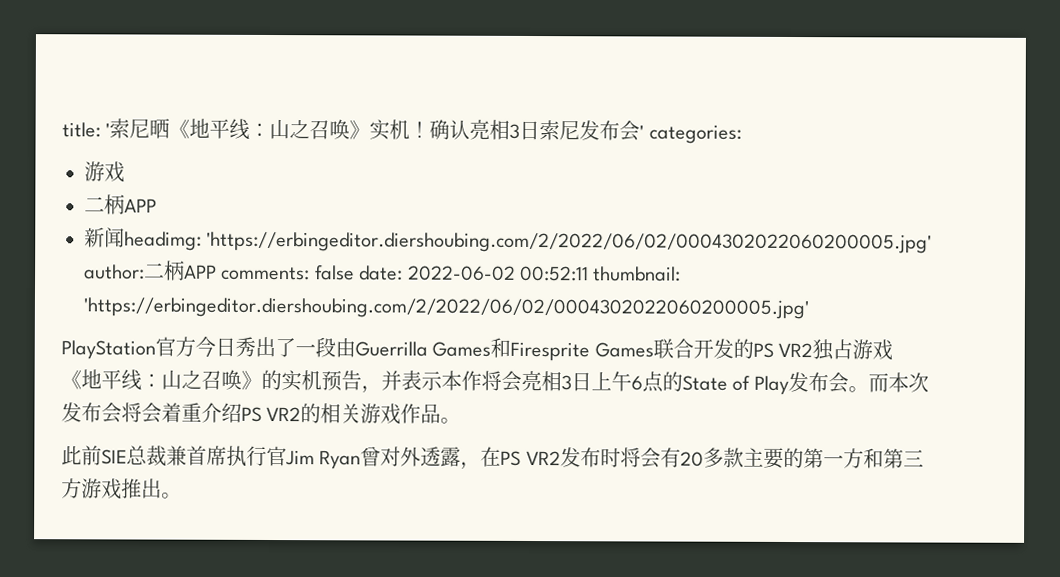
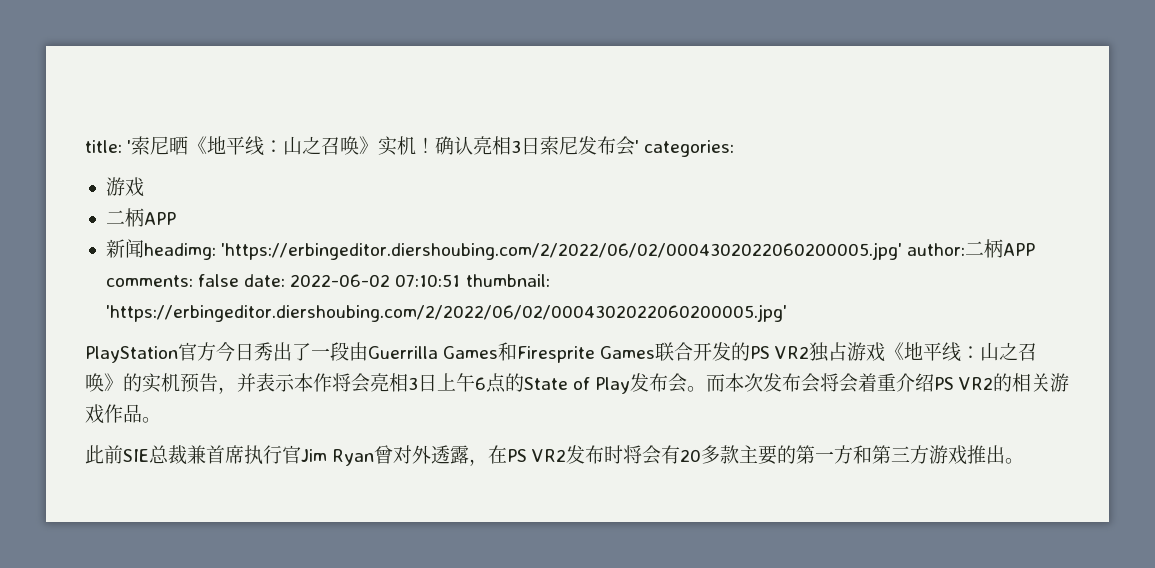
- 新闻headimg: 'https://erbingeditor.diershoubing.com/2/2022/06/02/0004302022060200005.jpg' author:二柄APP comments: false date: 2022-06-02 00:52:11 thumbnail: 'https://erbingeditor.diershoubing.com/2/2022/06/02/0004302022060200005.jpg'
+ 新闻headimg: 'https://erbingeditor.diershoubing.com/2/2022/06/02/0004302022060200005.jpg' author:二柄APP comments: false date: 2022-06-02 07:10:51 thumbnail: 'https://erbingeditor.diershoubing.com/2/2022/06/02/0004302022060200005.jpg'

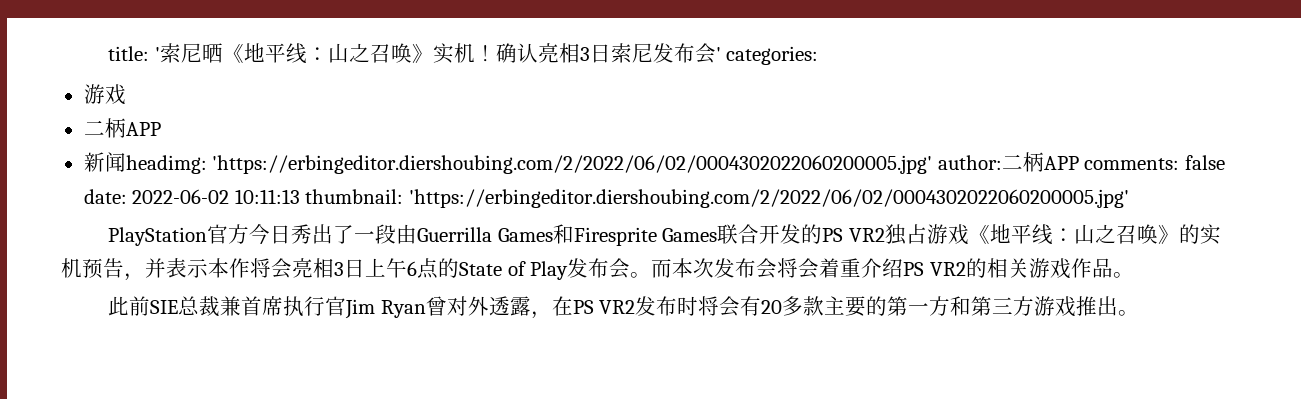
- 新闻headimg: 'https://erbingeditor.diershoubing.com/2/2022/06/02/0004302022060200005.jpg' author:二柄APP comments: false date: 2022-06-02 07:10:51 thumbnail: 'https://erbingeditor.diershoubing.com/2/2022/06/02/0004302022060200005.jpg'
+ 新闻headimg: 'https://erbingeditor.diershoubing.com/2/2022/06/02/0004302022060200005.jpg' author:二柄APP comments: false date: 2022-06-02 10:11:13 thumbnail: 'https://erbingeditor.diershoubing.com/2/2022/06/02/0004302022060200005.jpg'

